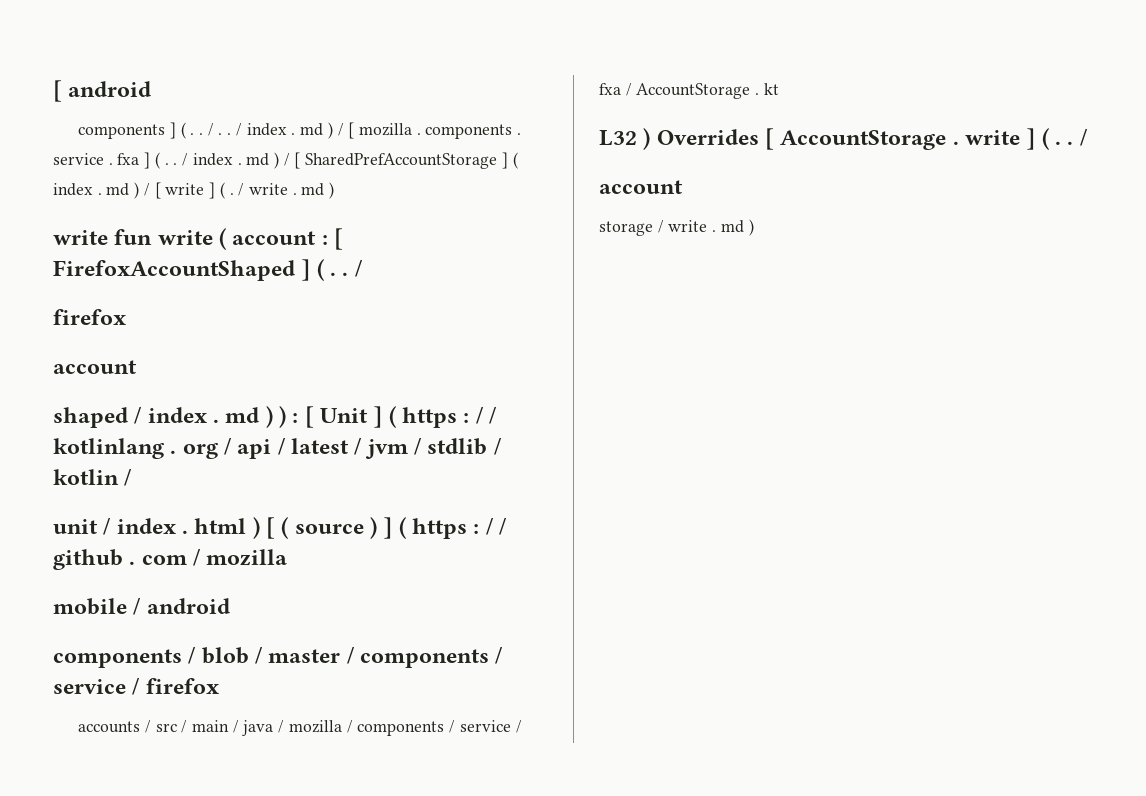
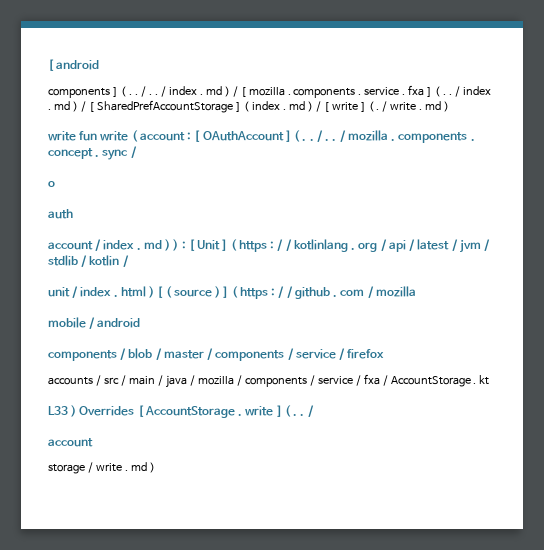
- write fun write ( account : [ FirefoxAccountShaped ] ( . . /
- firefox
- account
- shaped / index . md ) ) : [ Unit ] ( https : / / kotlinlang . org / api / latest / jvm / stdlib / kotlin /
+ write fun write ( account : [ OAuthAccount ] ( . . / . . / mozilla . components . concept . sync /
+ o
+ auth
+ account / index . md ) ) : [ Unit ] ( https : / / kotlinlang . org / api / latest / jvm / stdlib / kotlin /
- L32 ) Overrides [ AccountStorage . write ] ( . .
+ L33 ) Overrides [ AccountStorage . write ] ( . .

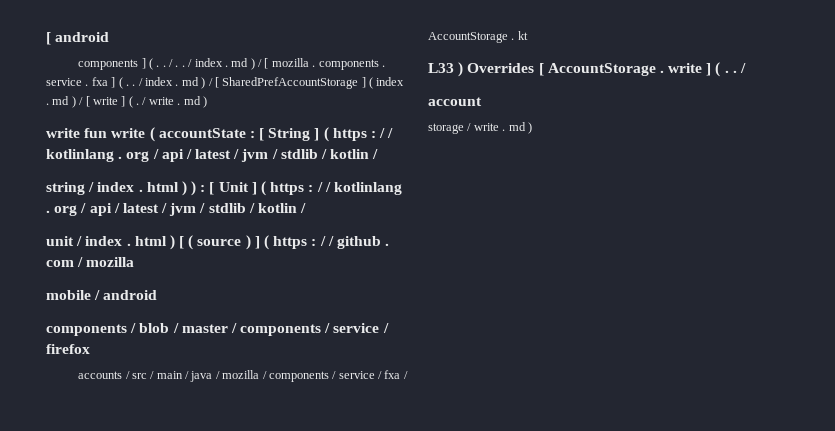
- write fun write ( account : [ OAuthAccount ] ( . . / . . / mozilla . components . concept . sync /
- o
- auth
- account / index . md ) ) : [ Unit ] ( https : / / kotlinlang . org / api / latest / jvm / stdlib / kotlin /
+ write fun write ( accountState : [ String ] ( https : / / kotlinlang . org / api / latest / jvm / stdlib / kotlin /
+ string / index . html ) ) : [ Unit ] ( https : / / kotlinlang . org / api / latest / jvm / stdlib / kotlin /

